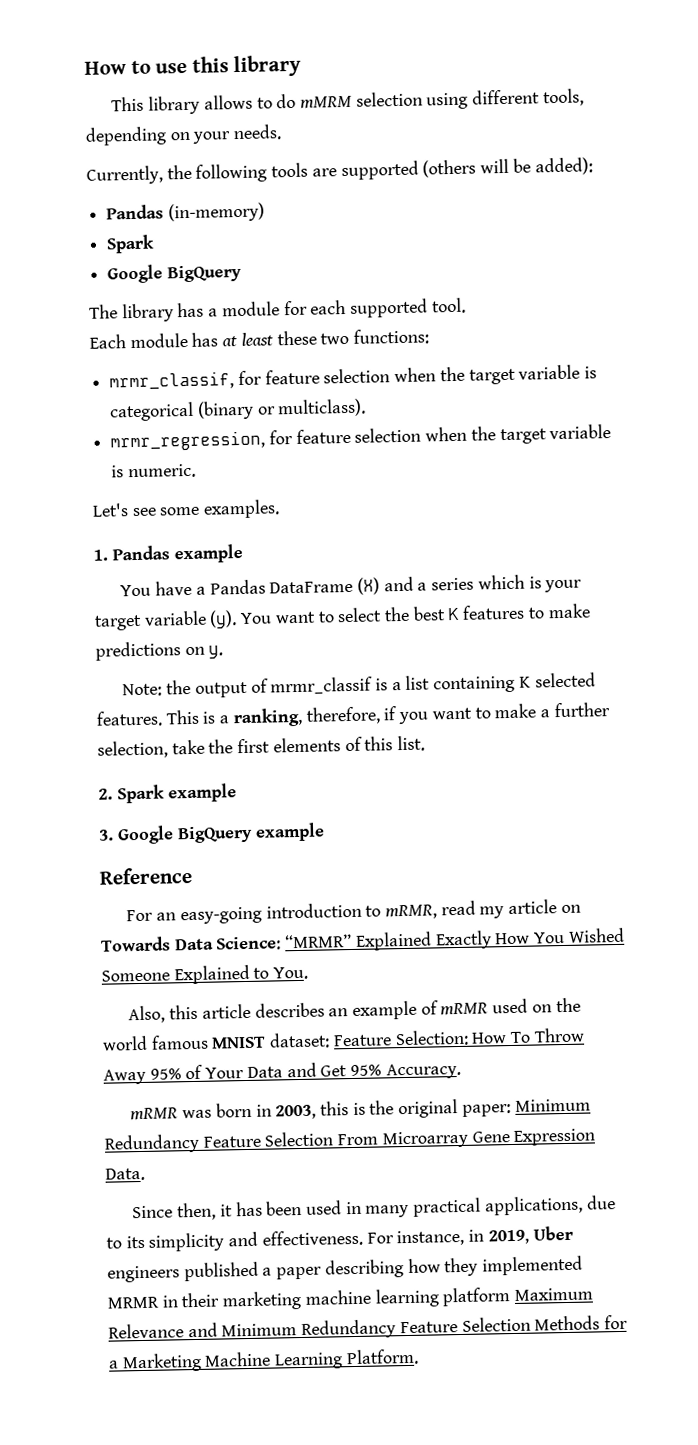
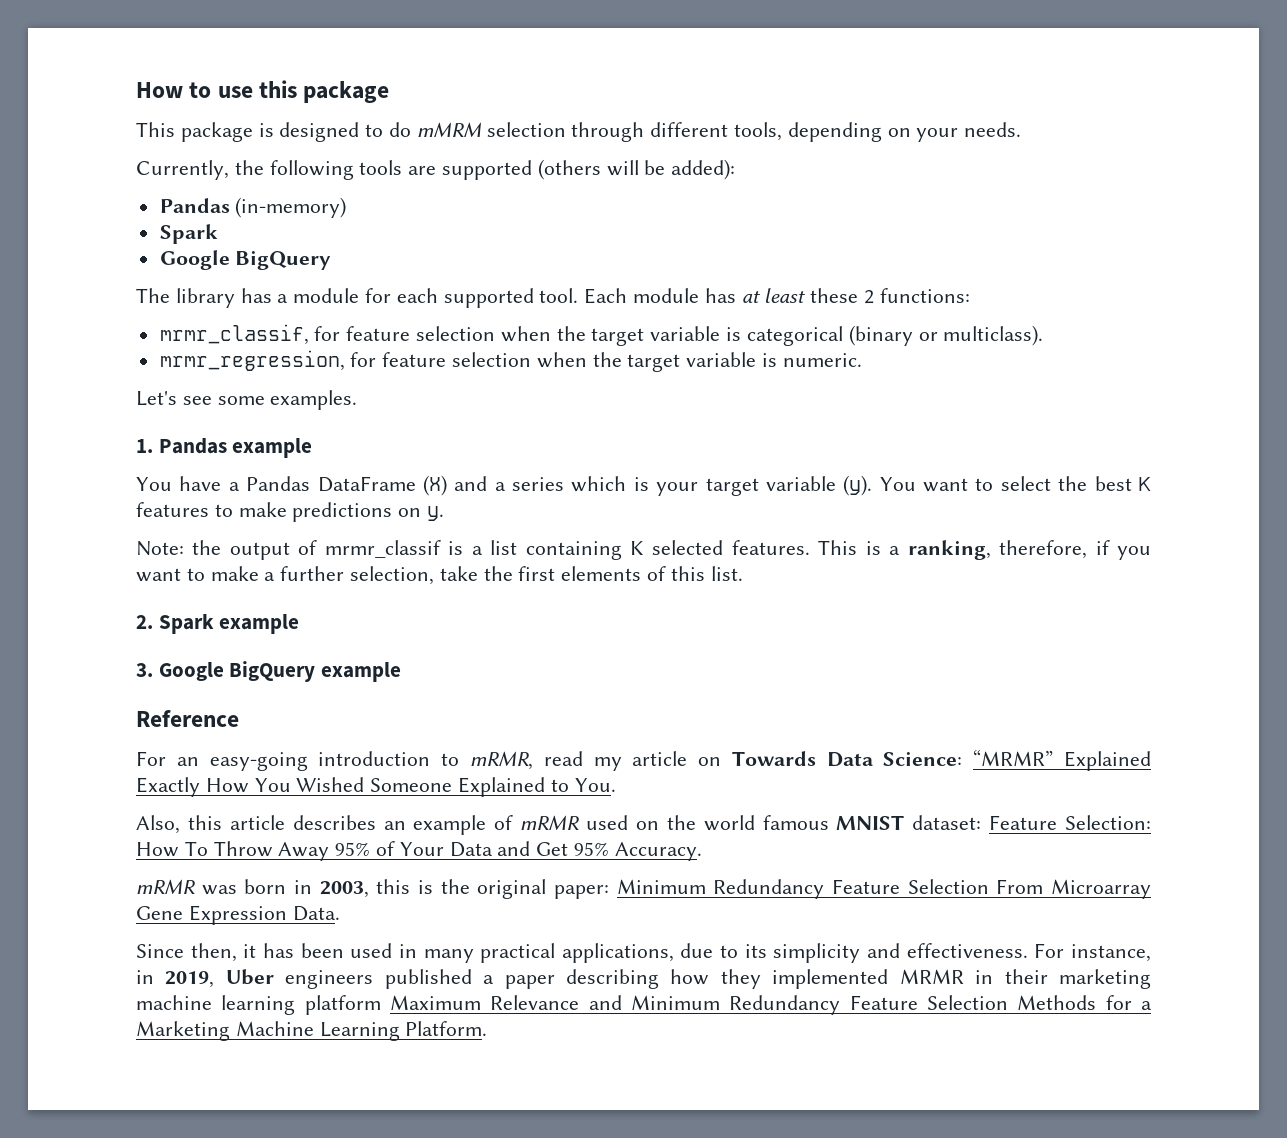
- How to use this library
- This library allows to do mMRM selection using different tools, depending on your needs.
+ How to use this package
+ This package is designed to do mMRM selection through different tools, depending on your needs.
- The library has a module for each supported tool.
- Each module has at least these two functions:
+ The library has a module for each supported tool. Each module has at least these 2 functions:

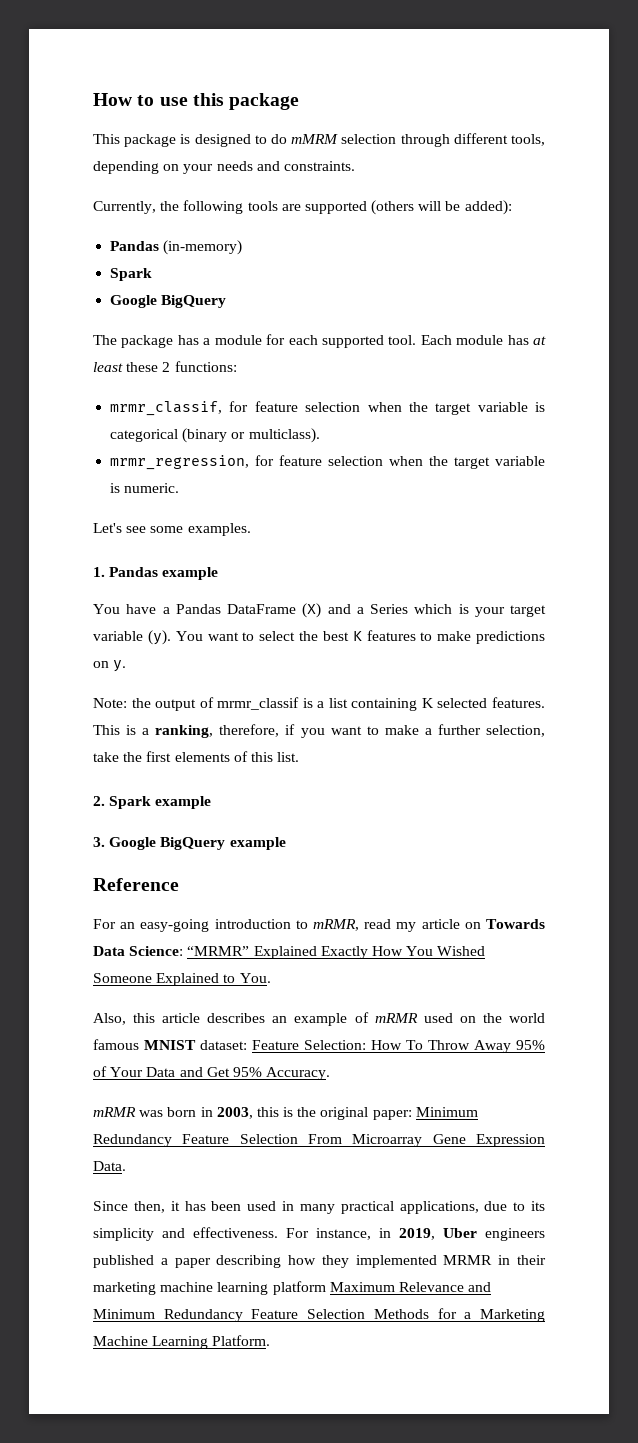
- This package is designed to do mMRM selection through different tools, depending on your needs.
+ This package is designed to do mMRM selection through different tools, depending on your needs and constraints.
- The library has a module for each supported tool.
+ The package has a module for each supported tool.
- You have a Pandas DataFrame (X) and a series which is your target variable (y).
+ You have a Pandas DataFrame (X) and a Series which is your target variable (y).

